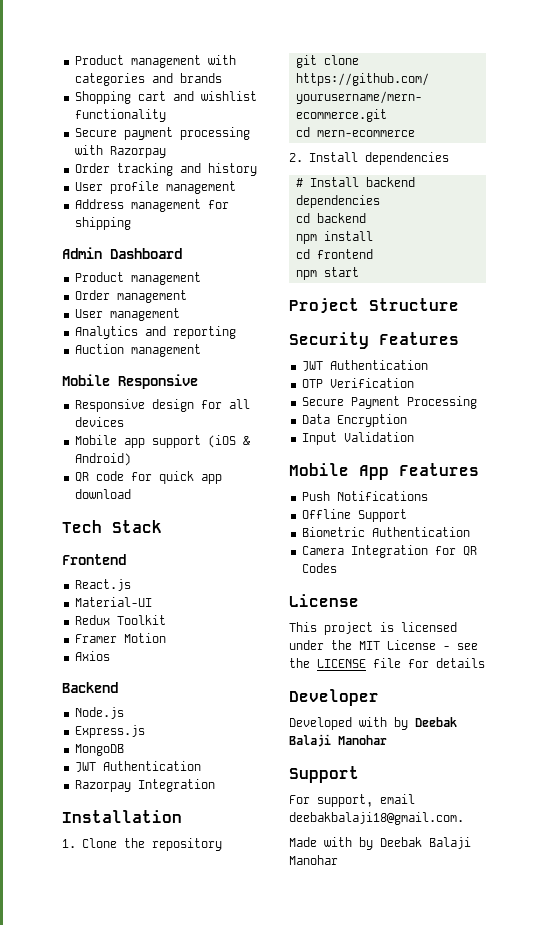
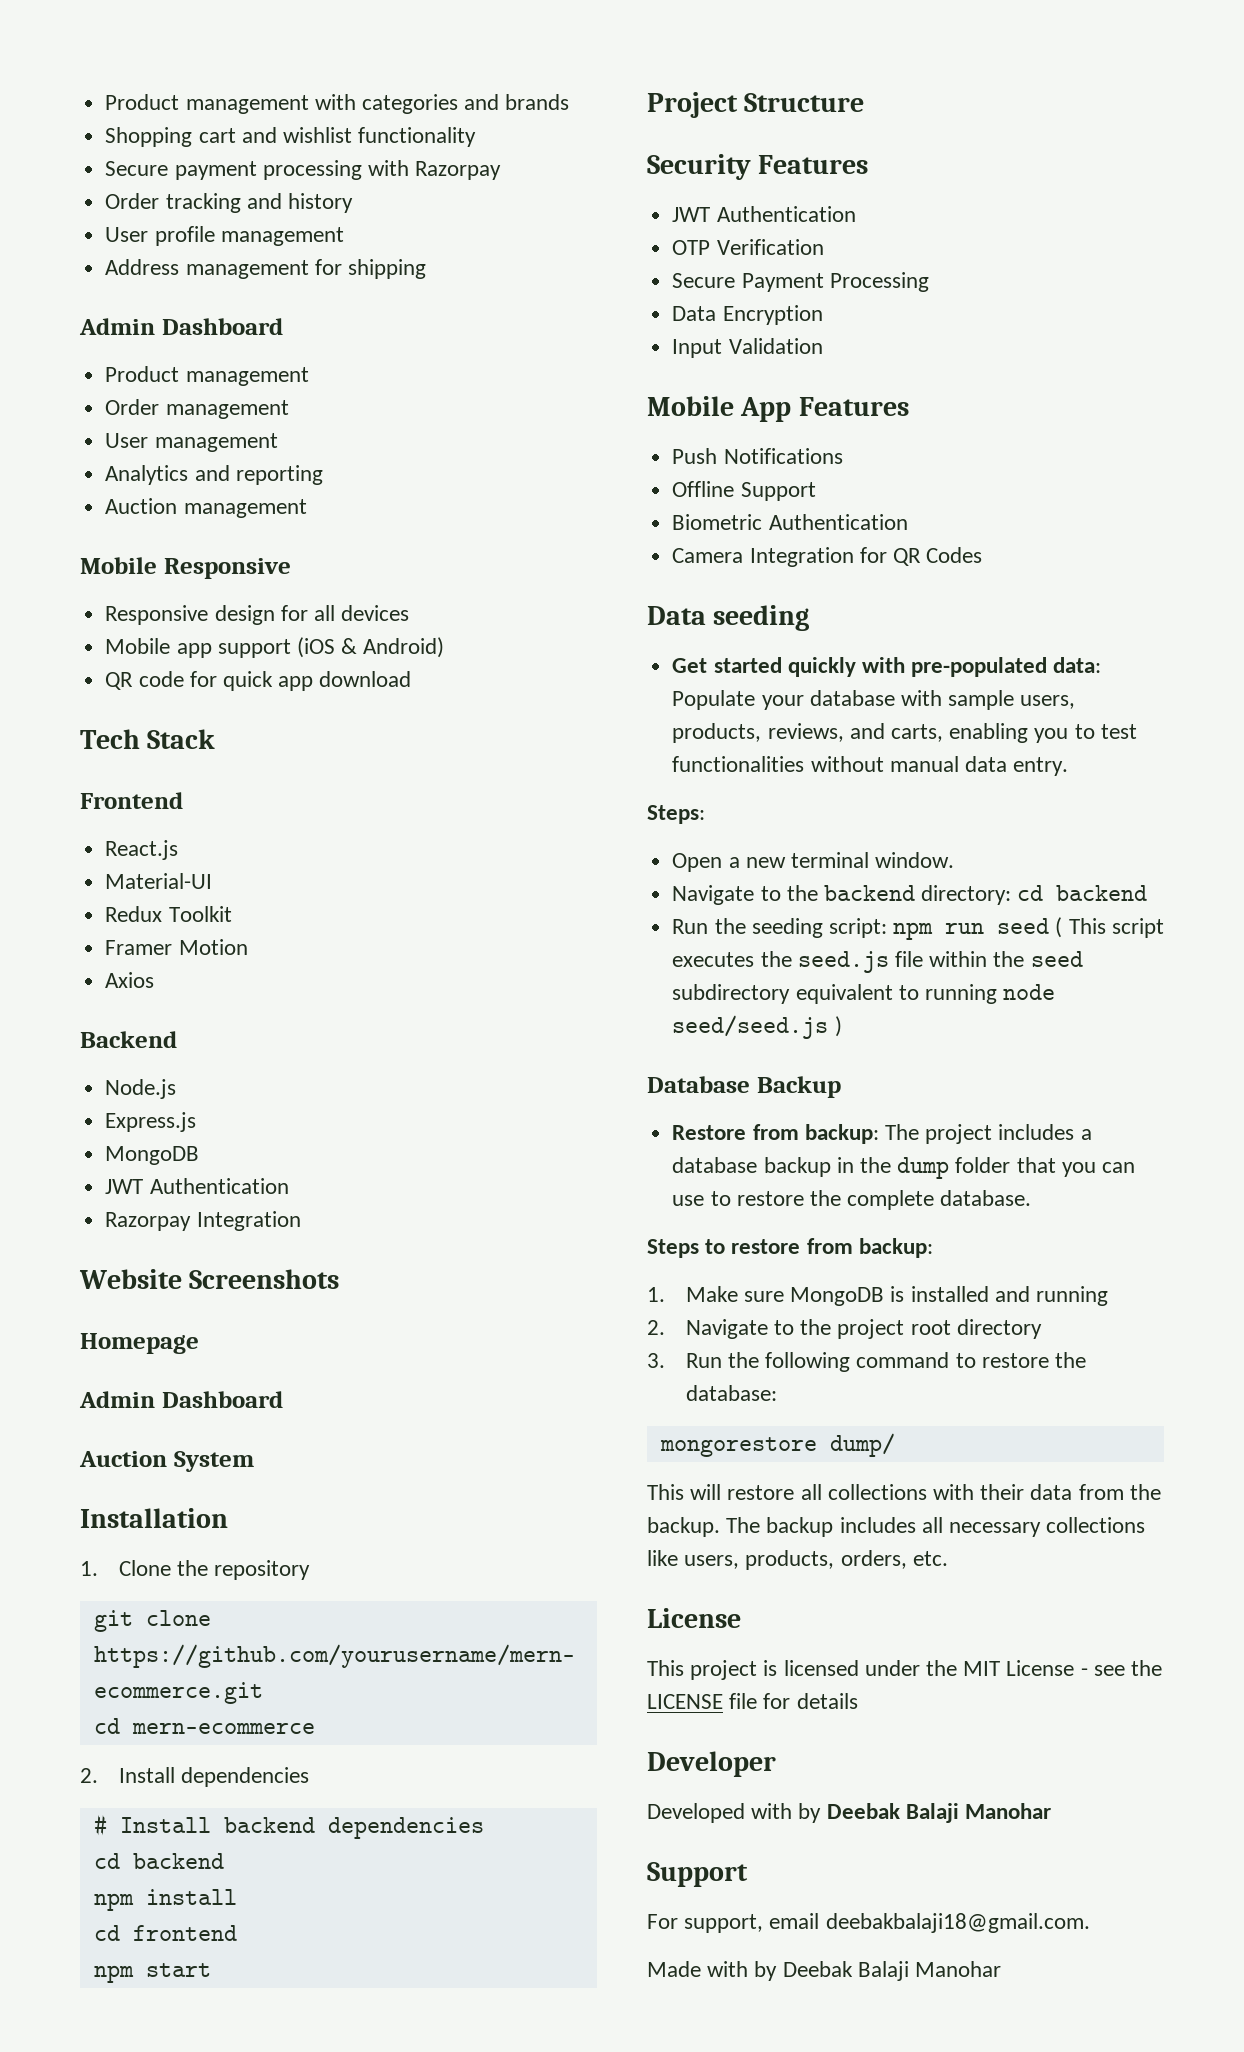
+ Website Screenshots
+ Homepage
+ Admin Dashboard
+ Auction System
+ Data seeding
+ Get started quickly with pre-populated data: Populate your database with sample users, products, reviews, and carts, enabling you to test functionalities without manual data entry.
+ Steps:
+ Open a new terminal window.
+ Navigate to the backend directory: cd backend
+ Run the seeding script: npm run seed ( This script executes the seed.js file within the seed subdirectory equivalent to running node seed/seed.js )
+ Database Backup
+ Restore from backup: The project includes a database backup in the dump folder that you can use to restore the complete database.
+ Steps to restore from backup:
+ 1. Make sure MongoDB is installed and running
+ 2. Navigate to the project root directory
+ 3. Run the following command to restore the database:
+ mongorestore dump/
+ This will restore all collections with their data from the backup. The backup includes all necessary collections like users, products, orders, etc.

